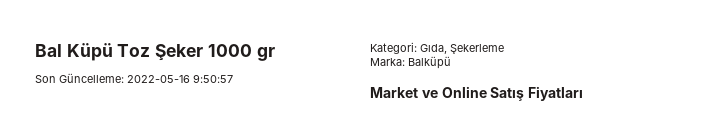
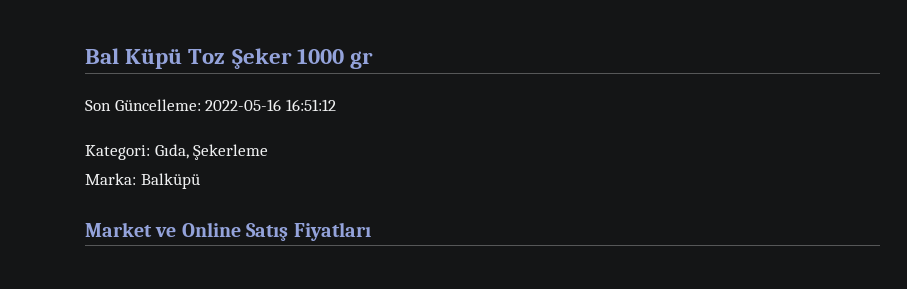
- Son Güncelleme: 2022-05-16 9:50:57
+ Son Güncelleme: 2022-05-16 16:51:12

